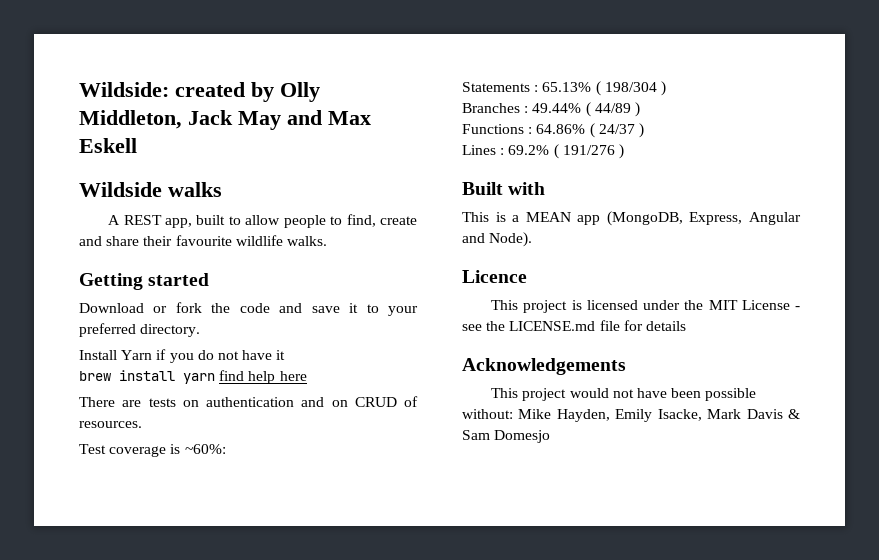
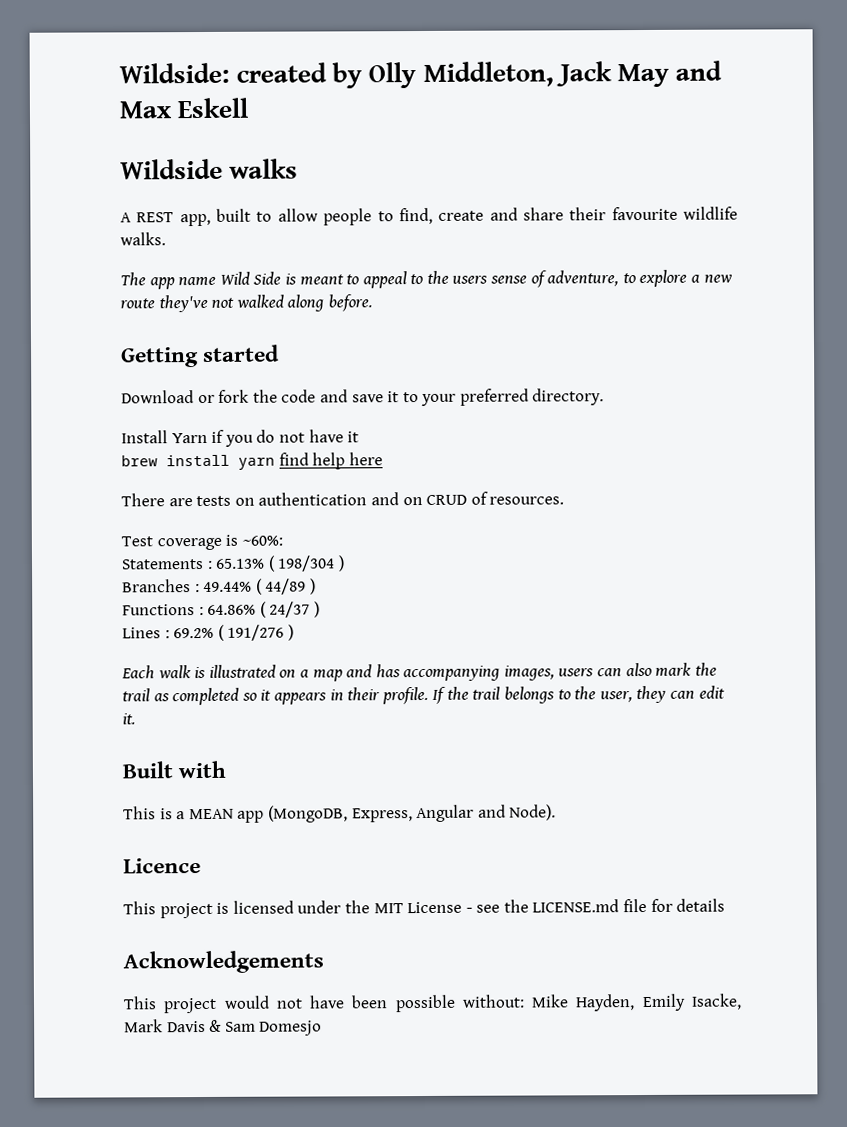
+ The app name Wild Side is meant to appeal to the users sense of adventure, to explore a new route they've not walked along before.
+ Each walk is illustrated on a map and has accompanying images, users can also mark the trail as completed so it appears in their profile. If the trail belongs to the user, they can edit it.

